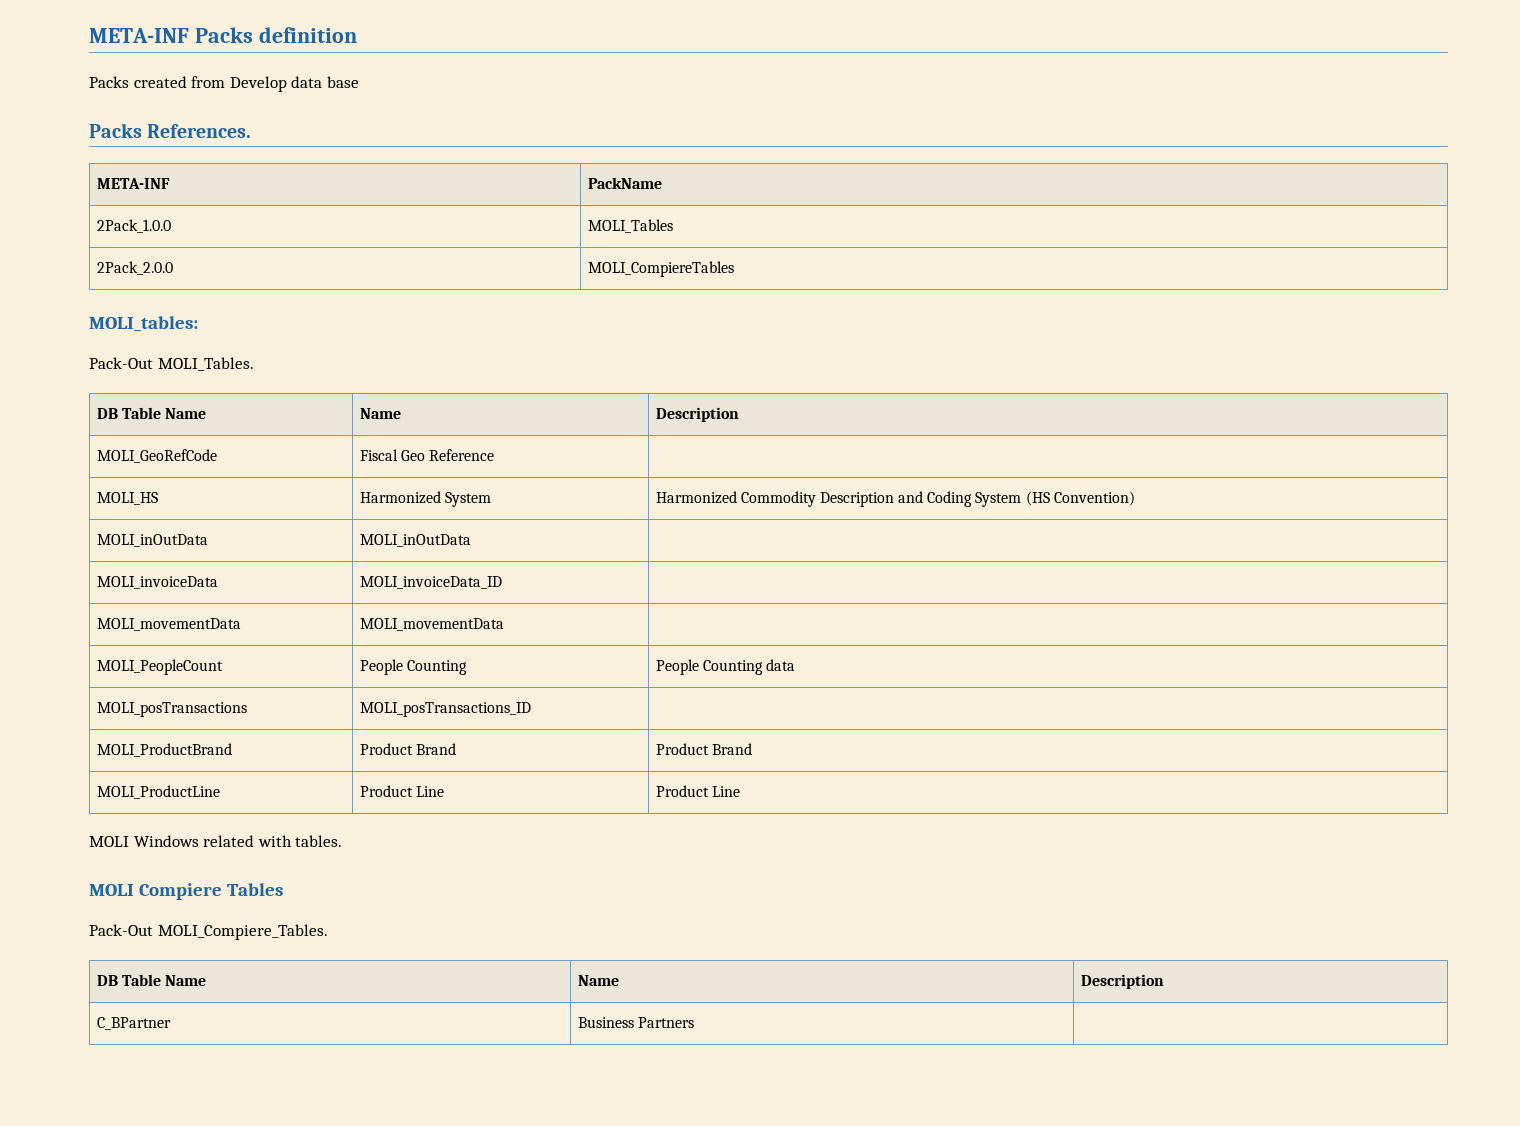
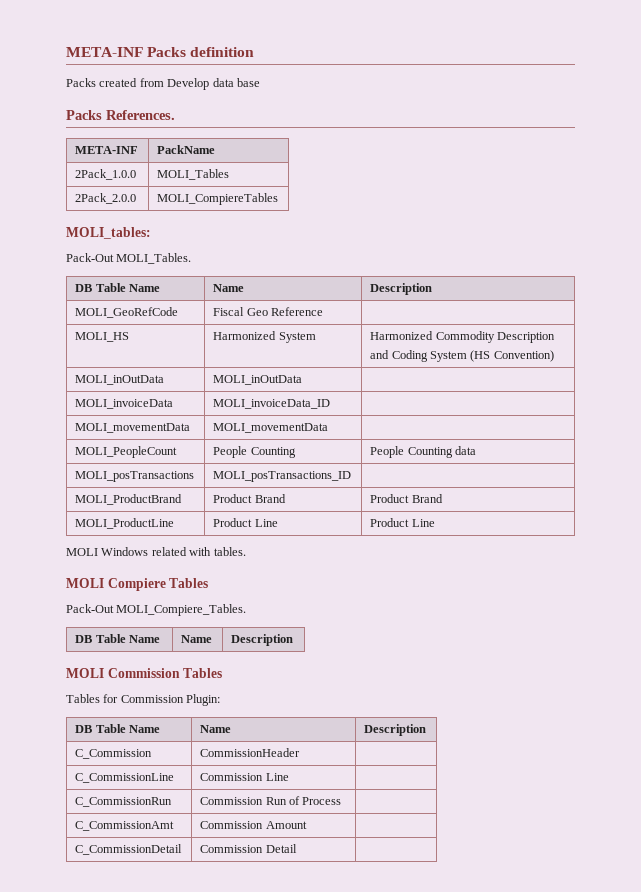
- C_BPartner | Business Partners |
+ MOLI Commission Tables
+ Tables for Commission Plugin:
+ DB Table Name | Name | Description
+ C_Commission | CommissionHeader |
+ C_CommissionLine | Commission Line |
+ C_CommissionRun | Commission Run of Process |
+ C_CommissionAmt | Commission Amount |
+ C_CommissionDetail | Commission Detail |

